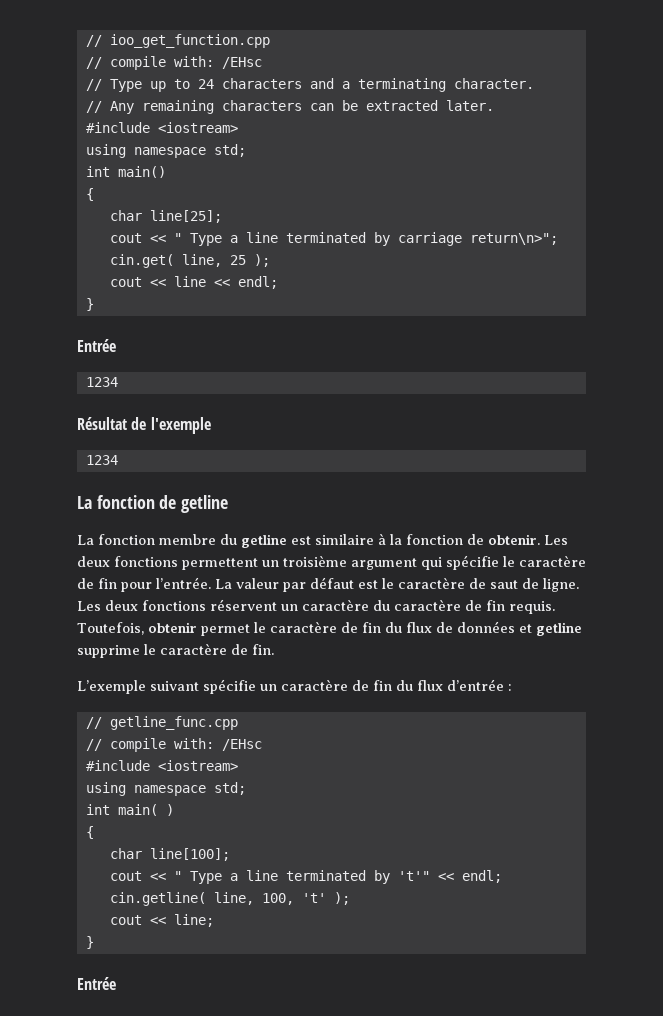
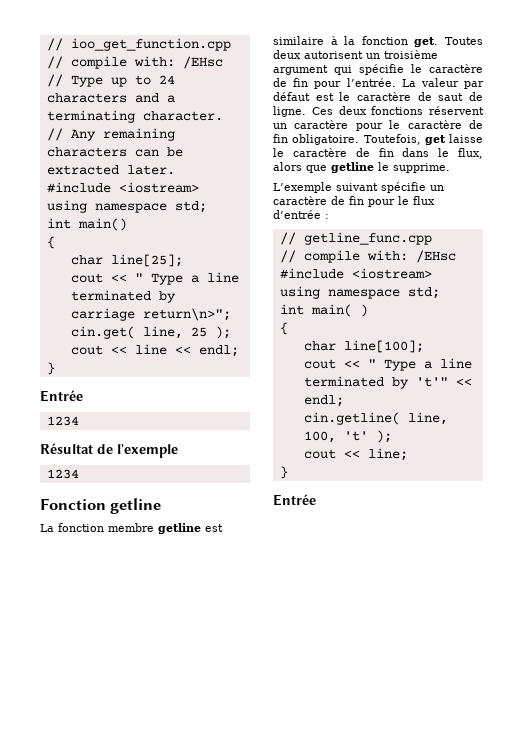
- La fonction de getline
+ Fonction getline
- La fonction membre du getline est similaire à la fonction de obtenir. Les deux fonctions permettent un troisième argument qui spécifie le caractère de fin pour l’entrée.
+ La fonction membre getline est similaire à la fonction get. Toutes deux autorisent un troisième argument qui spécifie le caractère de fin pour l’entrée.
- Les deux fonctions réservent un caractère du caractère de fin requis. Toutefois, obtenir permet le caractère de fin du flux de données et getline supprime le caractère de fin.
+ Ces deux fonctions réservent un caractère pour le caractère de fin obligatoire. Toutefois, get laisse le caractère de fin dans le flux, alors que getline le supprime.
- L’exemple suivant spécifie un caractère de fin du flux d’entrée :
+ L’exemple suivant spécifie un caractère de fin pour le flux d’entrée :

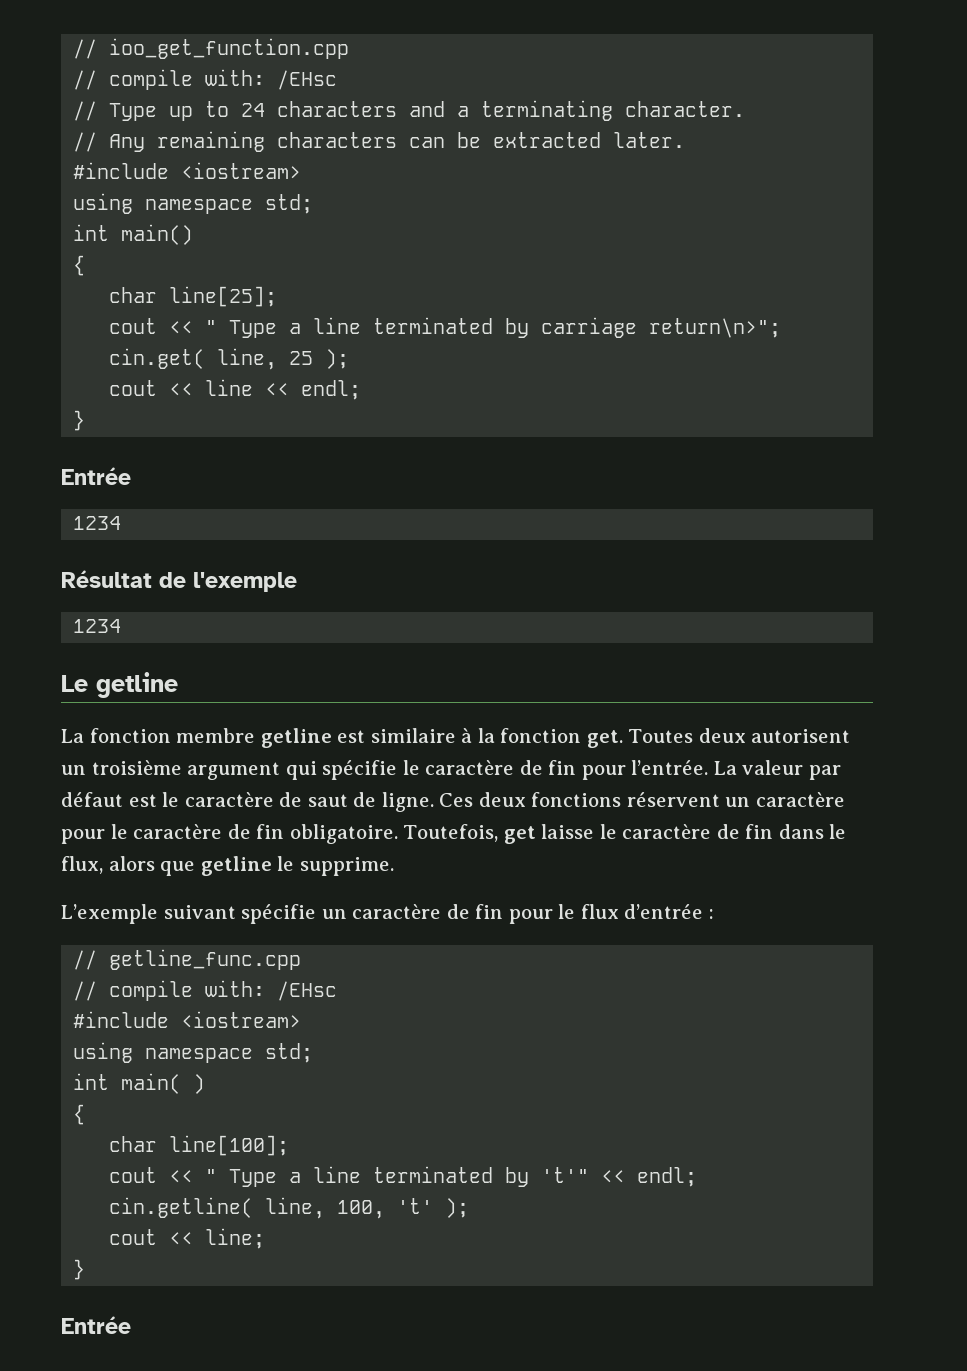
- Fonction getline
+ Le getline

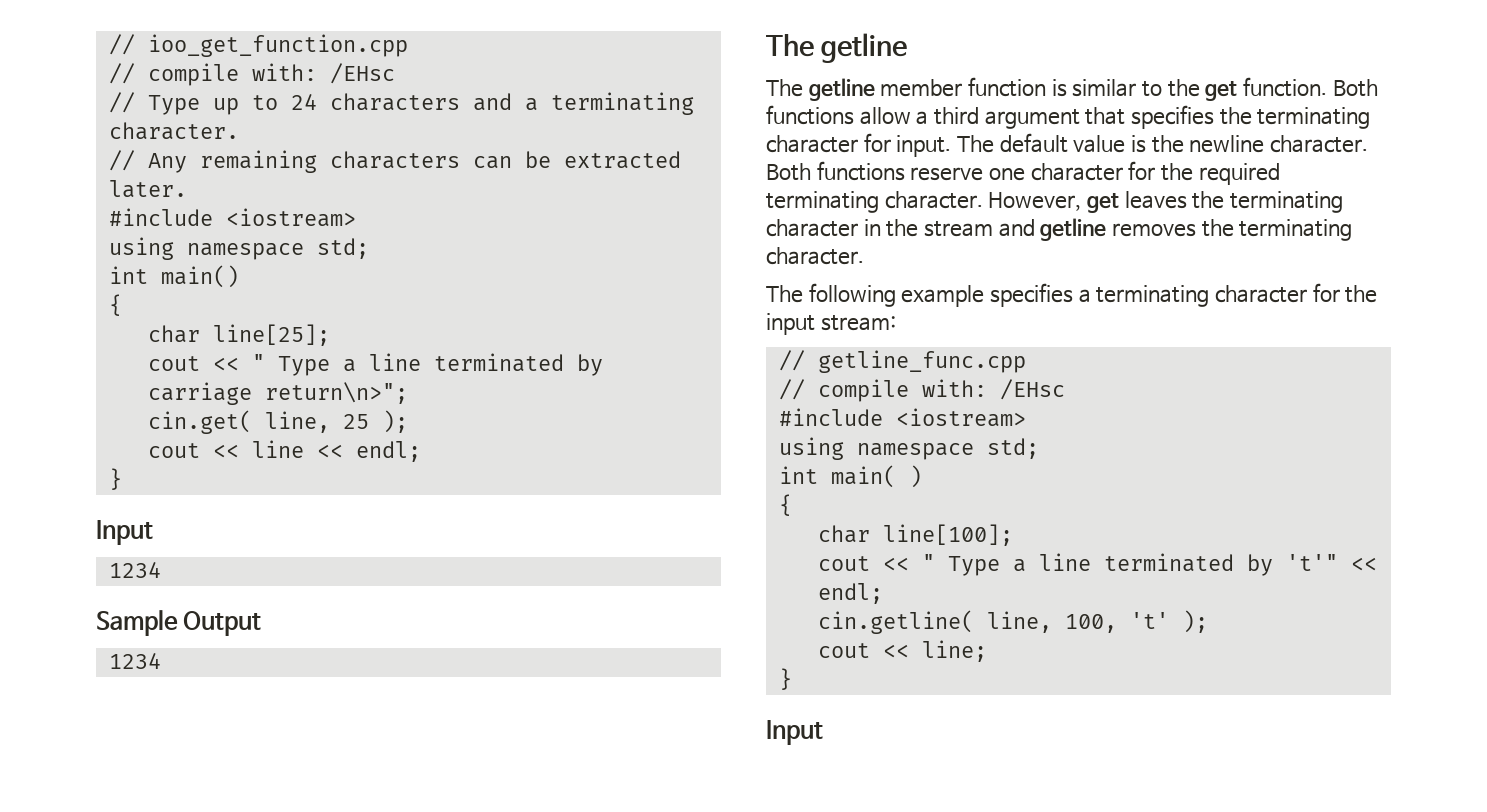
  cout << line << endl;
  }
- Entrée
+ Input
  1234
- Résultat de l'exemple
+ Sample Output
  1234
- Le getline
+ The getline
- La fonction membre getline est similaire à la fonction get. Toutes deux autorisent un troisième argument qui spécifie le caractère de fin pour l’entrée. La valeur par défaut est le caractère de saut de ligne. Ces deux fonctions réservent un caractère pour le caractère de fin obligatoire. Toutefois, get laisse le caractère de fin dans le flux, alors que getline le supprime.
- L’exemple suivant spécifie un caractère de fin pour le flux d’entrée :
+ The getline member function is similar to the get function. Both functions allow a third argument that specifies the terminating character for input. The default value is the newline character. Both functions reserve one character for the required terminating character. However, get leaves the terminating character in the stream and getline removes the terminating character.
+ The following example specifies a terminating character for the input stream:
  cout << line;
  }
- Entrée
+ Input

